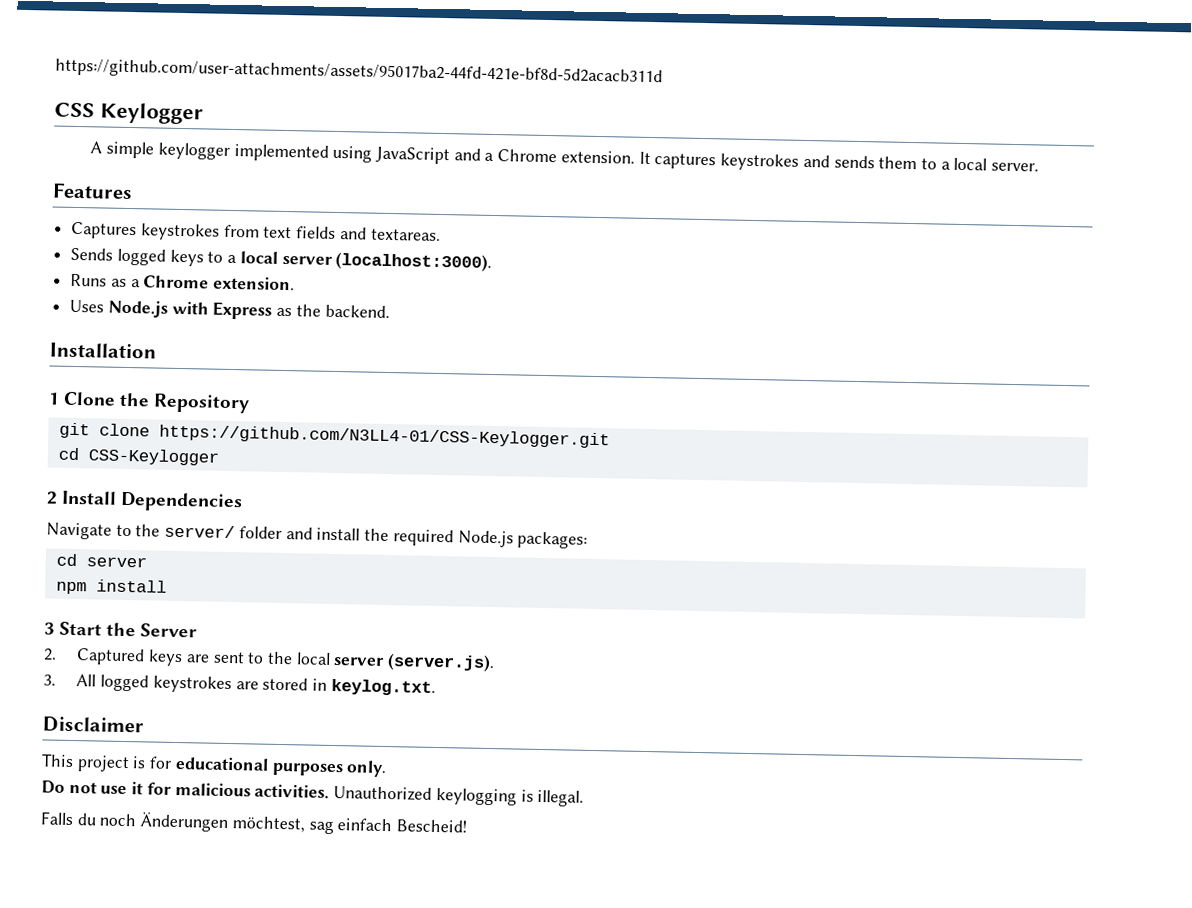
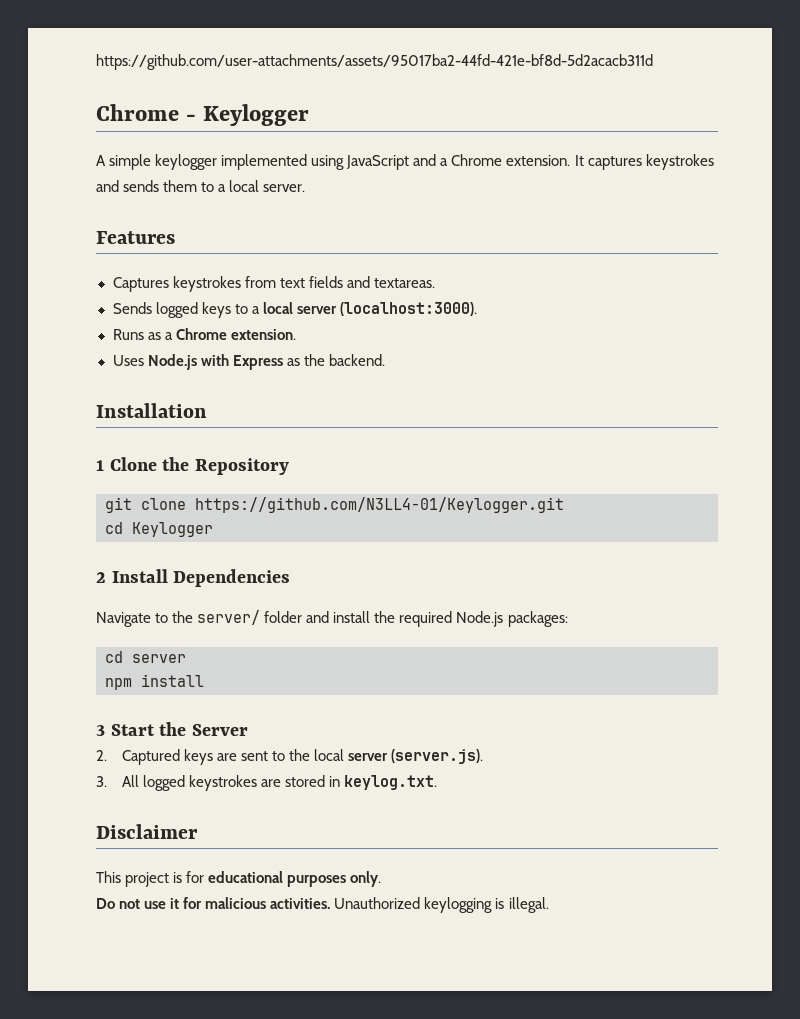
- CSS Keylogger
+ Chrome - Keylogger
- git clone https://github.com/N3LL4-01/CSS-Keylogger.git
- cd CSS-Keylogger
+ git clone https://github.com/N3LL4-01/Keylogger.git
+ cd Keylogger
- Falls du noch Änderungen möchtest, sag einfach Bescheid!

